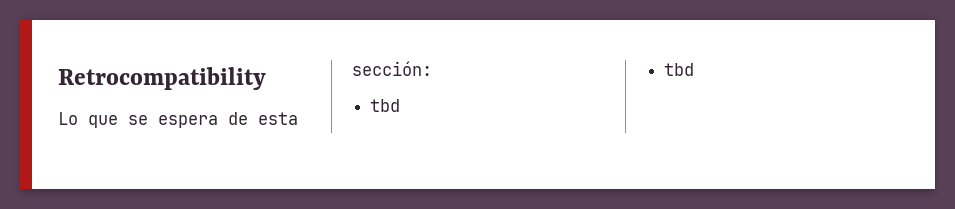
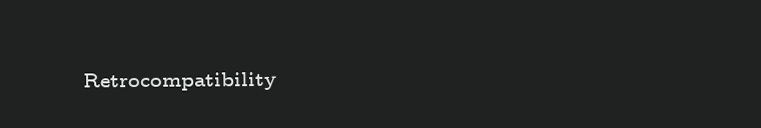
- Lo que se espera de esta sección:
- tbd
- tbd

